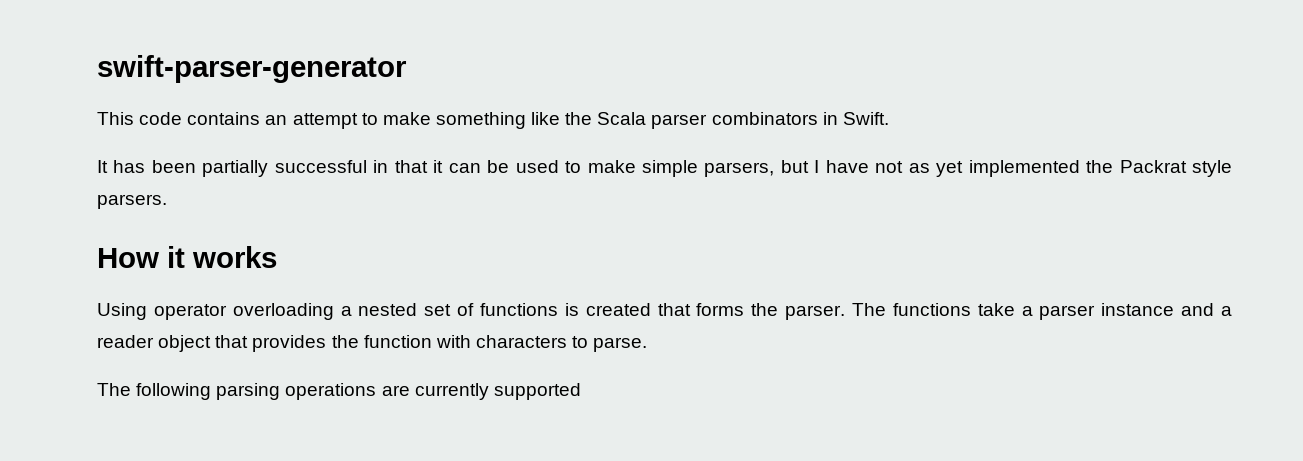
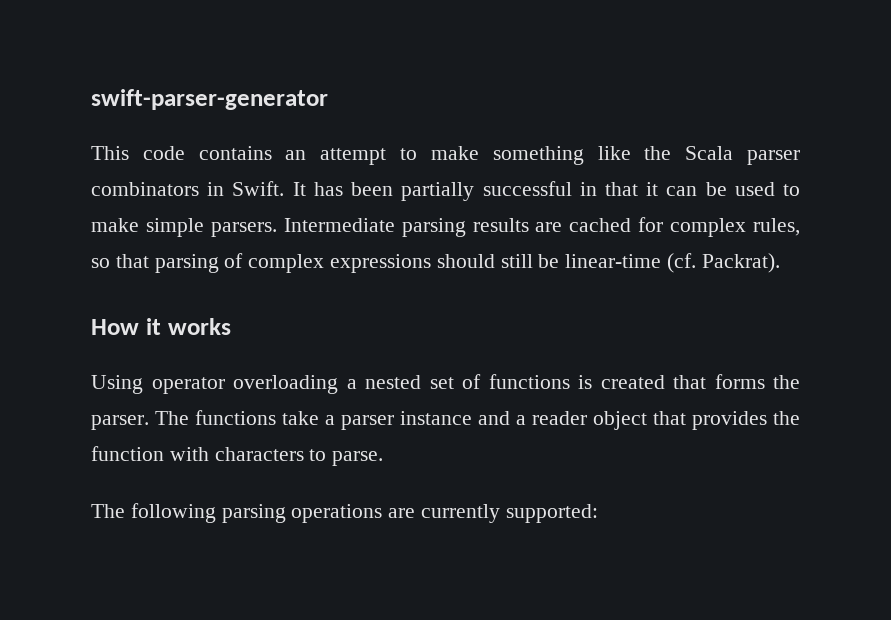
- This code contains an attempt to make something like the Scala parser combinators in Swift.
- It has been partially successful in that it can be used to make simple parsers, but I have not as yet implemented the Packrat style parsers.
+ This code contains an attempt to make something like the Scala parser combinators in Swift. It has been partially successful in that it can be used to make simple parsers. Intermediate parsing results are cached for complex rules, so that parsing of complex expressions should still be linear-time (cf. Packrat).
- The following parsing operations are currently supported
+ The following parsing operations are currently supported:

